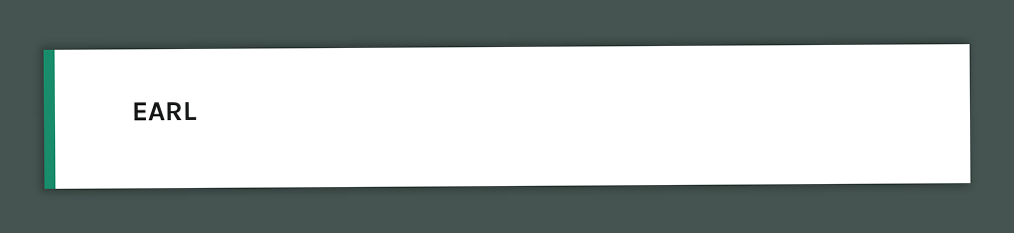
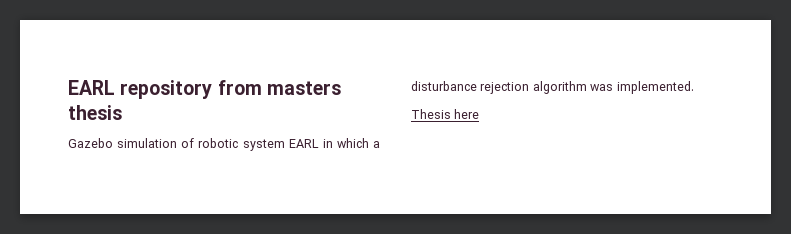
- EARL
+ EARL repository from masters thesis
+ Gazebo simulation of robotic system EARL in which a disturbance rejection algorithm was implemented.
+ Thesis here

